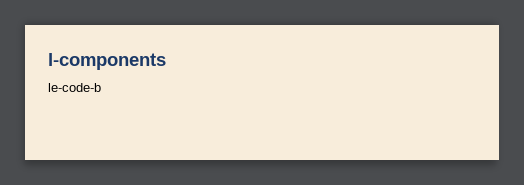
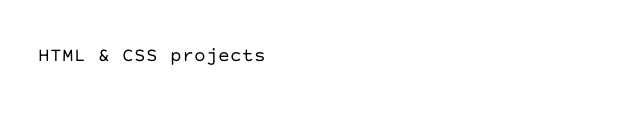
- l-components
- le-code-b
+ HTML & CSS projects

